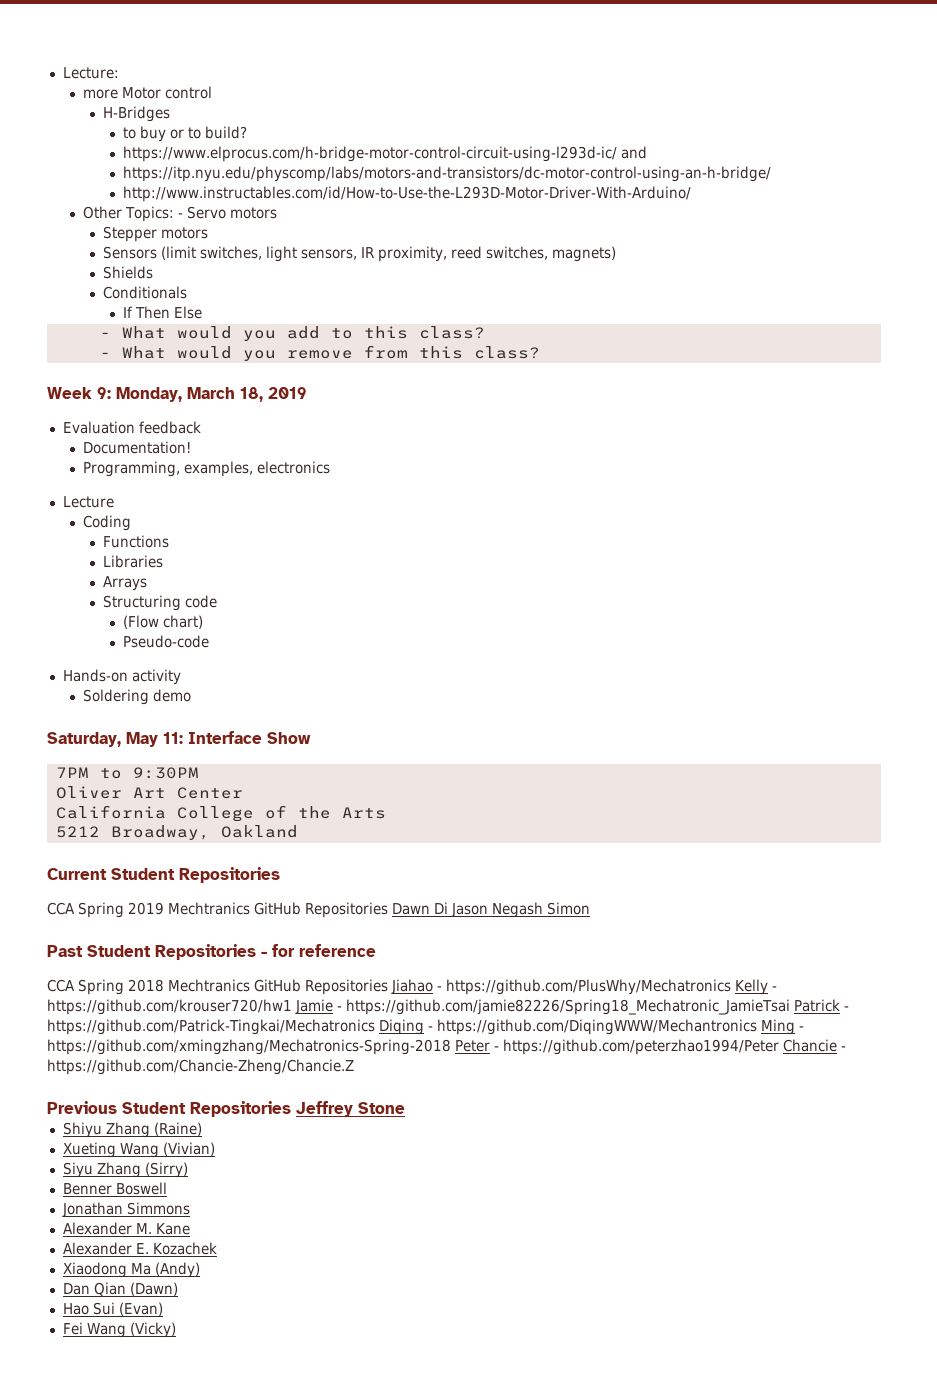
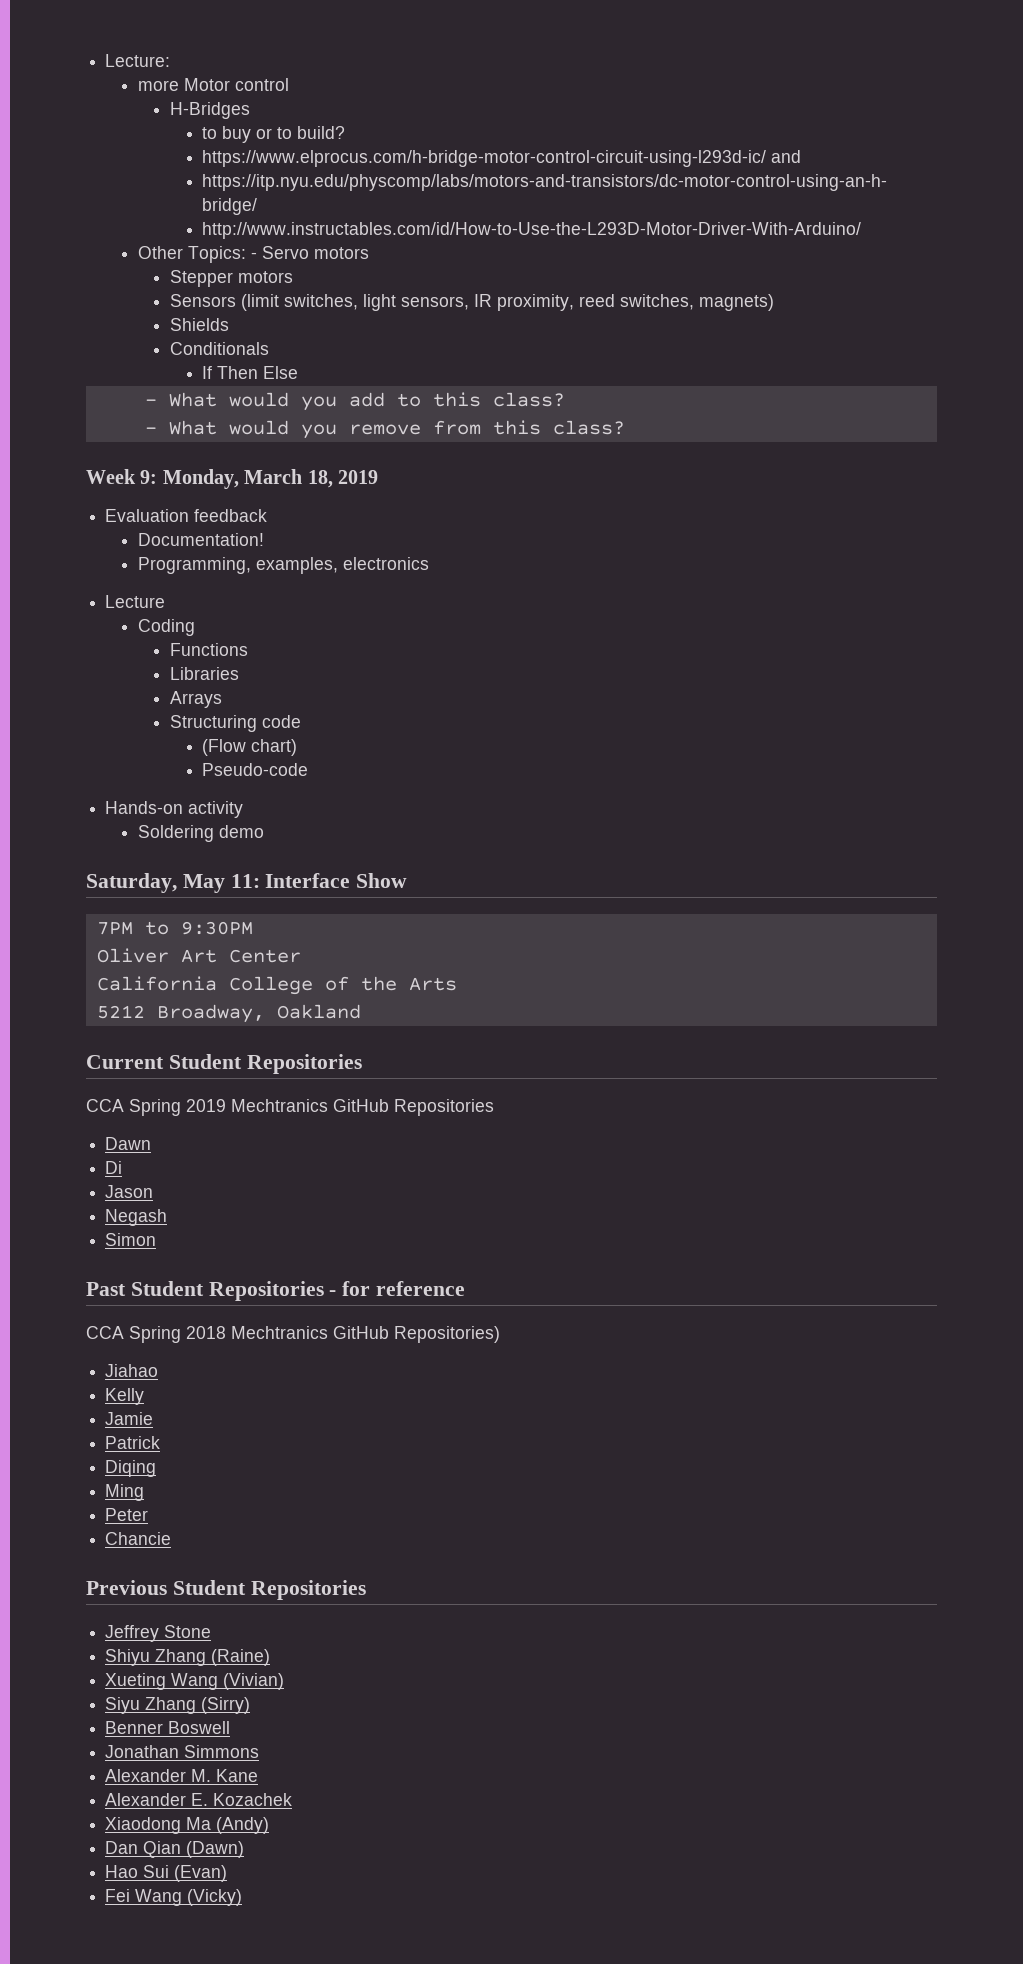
- CCA Spring 2019 Mechtranics GitHub Repositories Dawn Di Jason Negash Simon
+ CCA Spring 2019 Mechtranics GitHub Repositories
+ Dawn
+ Di
+ Jason
+ Negash
+ Simon
- CCA Spring 2018 Mechtranics GitHub Repositories Jiahao - https://github.com/PlusWhy/Mechatronics Kelly - https://github.com/krouser720/hw1 Jamie - https://github.com/jamie82226/Spring18_Mechatronic_JamieTsai Patrick - https://github.com/Patrick-Tingkai/Mechatronics Diqing - https://github.com/DiqingWWW/Mechantronics Ming - https://github.com/xmingzhang/Mechatronics-Spring-2018 Peter - https://github.com/peterzhao1994/Peter Chancie - https://github.com/Chancie-Zheng/Chancie.Z
+ CCA Spring 2018 Mechtranics GitHub Repositories)
+ Jiahao
+ Kelly
+ Jamie
+ Patrick
+ Diqing
+ Ming
+ Peter
+ Chancie
- Previous Student Repositories Jeffrey Stone
+ Previous Student Repositories
+ Jeffrey Stone

